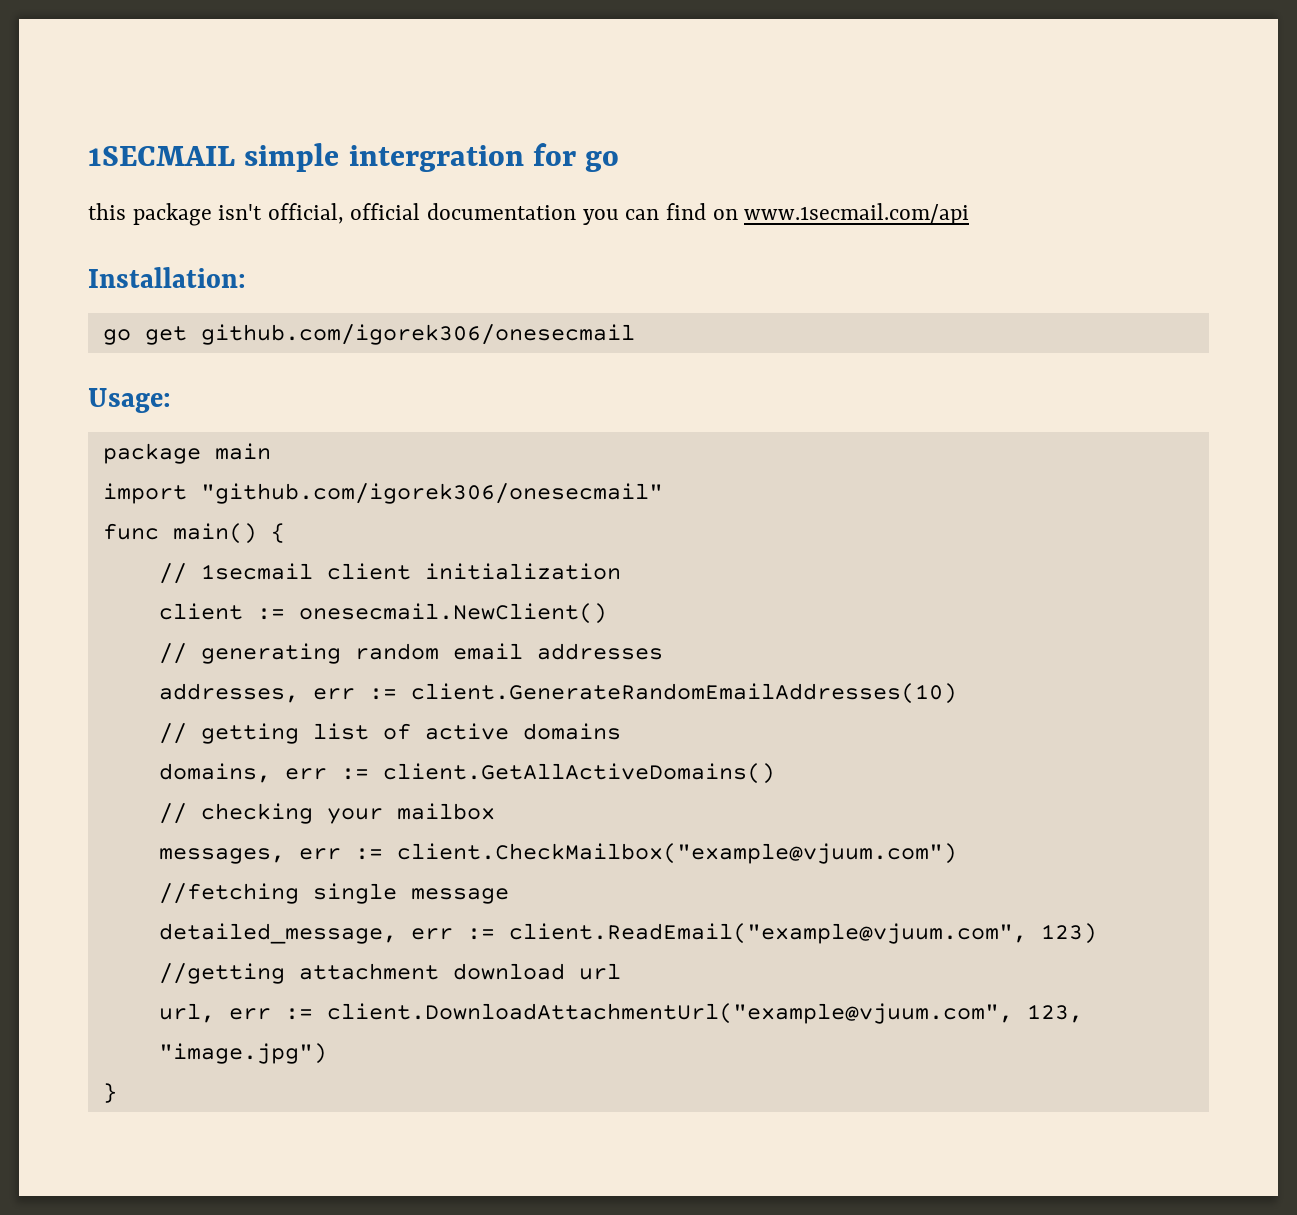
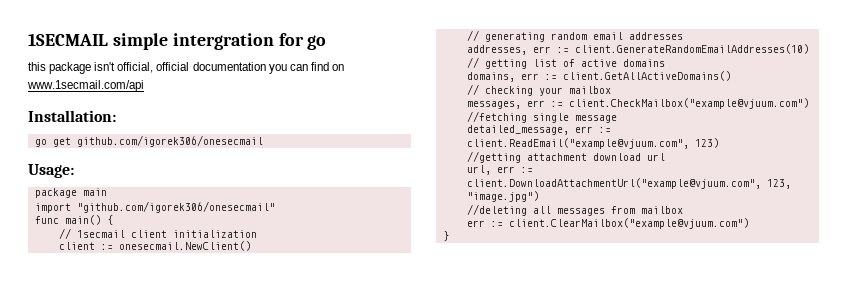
+ //deleting all messages from mailbox
+ err := client.ClearMailbox("example@vjuum.com")

